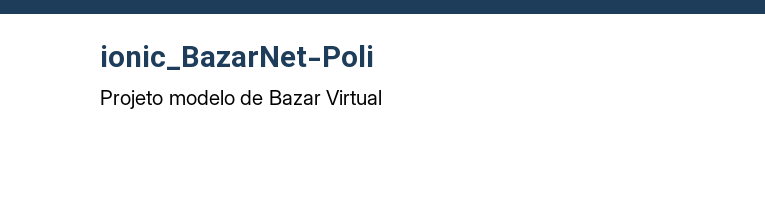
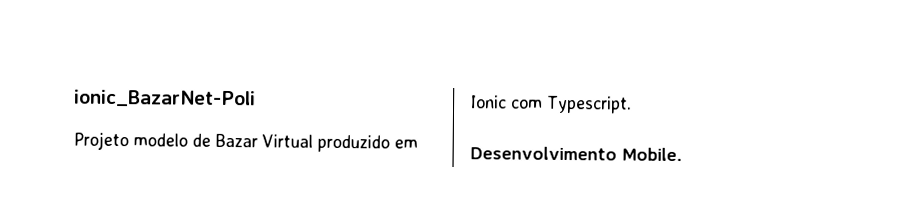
- Projeto modelo de Bazar Virtual
+ Projeto modelo de Bazar Virtual produzido em Ionic com Typescript.
+ Desenvolvimento Mobile.

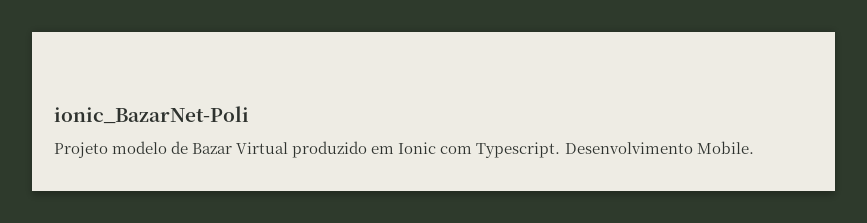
- Projeto modelo de Bazar Virtual produzido em Ionic com Typescript.
- Desenvolvimento Mobile.
+ Projeto modelo de Bazar Virtual produzido em Ionic com Typescript. Desenvolvimento Mobile.

